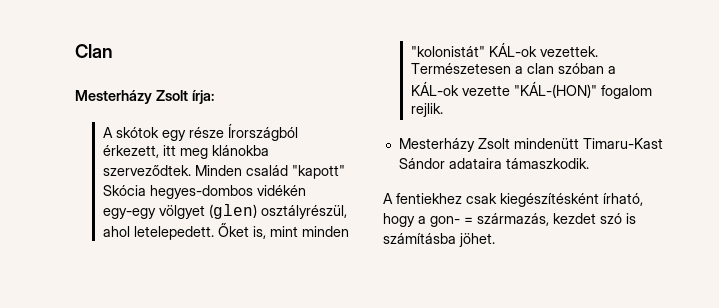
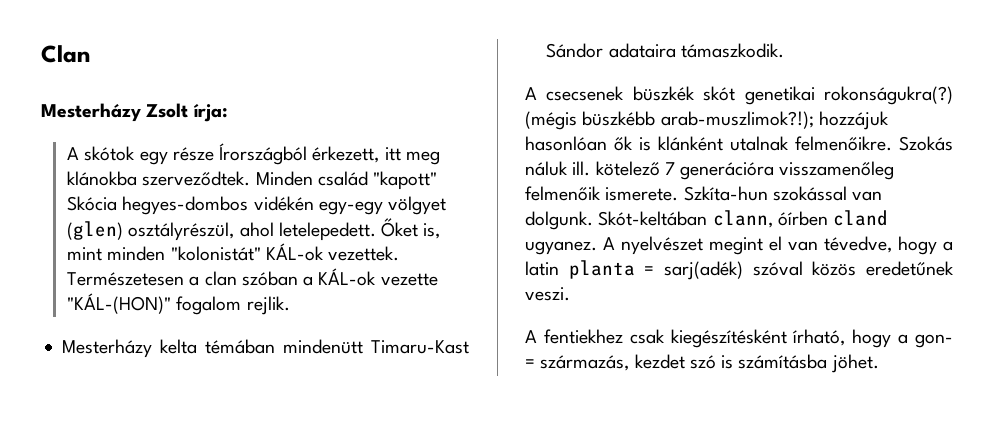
- Mesterházy Zsolt mindenütt Timaru-Kast Sándor adataira támaszkodik.
+ Mesterházy kelta témában mindenütt Timaru-Kast Sándor adataira támaszkodik.
+ A csecsenek büszkék skót genetikai rokonságukra(?) (mégis büszkébb arab-muszlimok?!); hozzájuk hasonlóan ők is klánként utalnak felmenőikre. Szokás náluk ill. kötelező 7 generációra visszamenőleg felmenőik ismerete. Szkíta-hun szokással van dolgunk. Skót-keltában clann, óírben cland ugyanez. A nyelvészet megint el van tévedve, hogy a latin planta = sarj(adék) szóval közös eredetűnek veszi.

